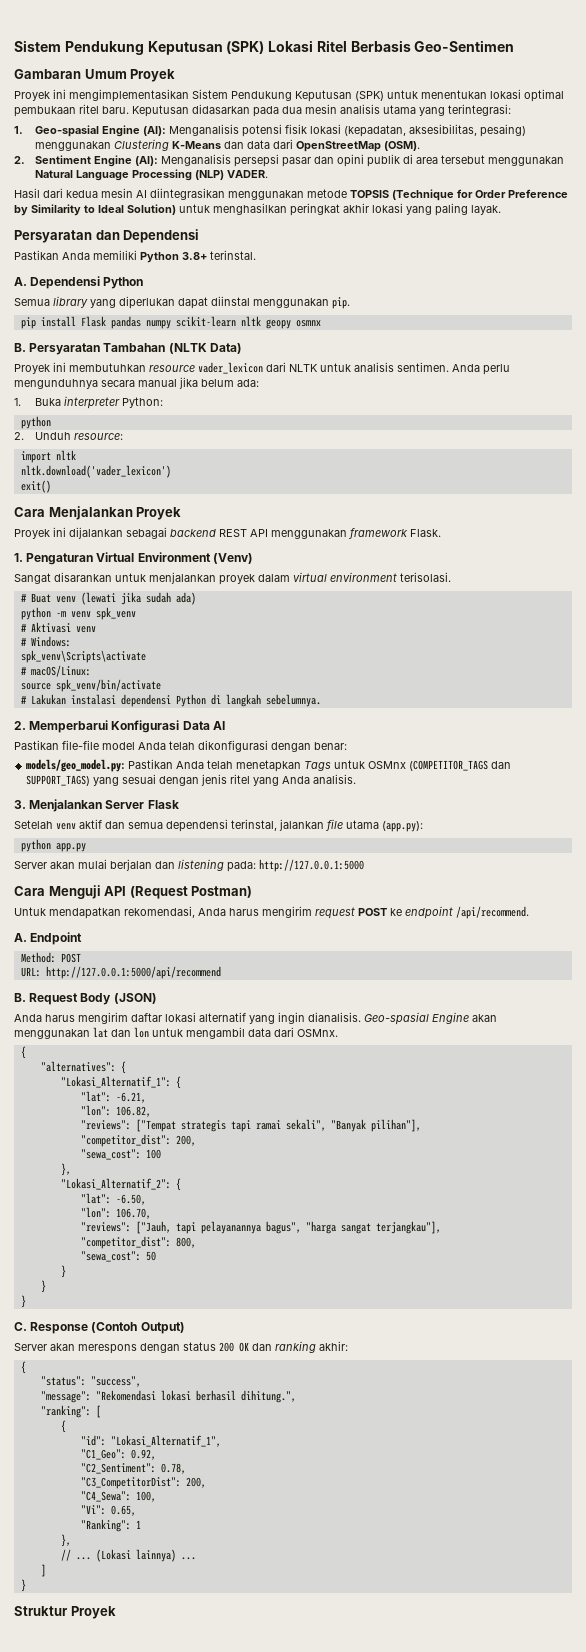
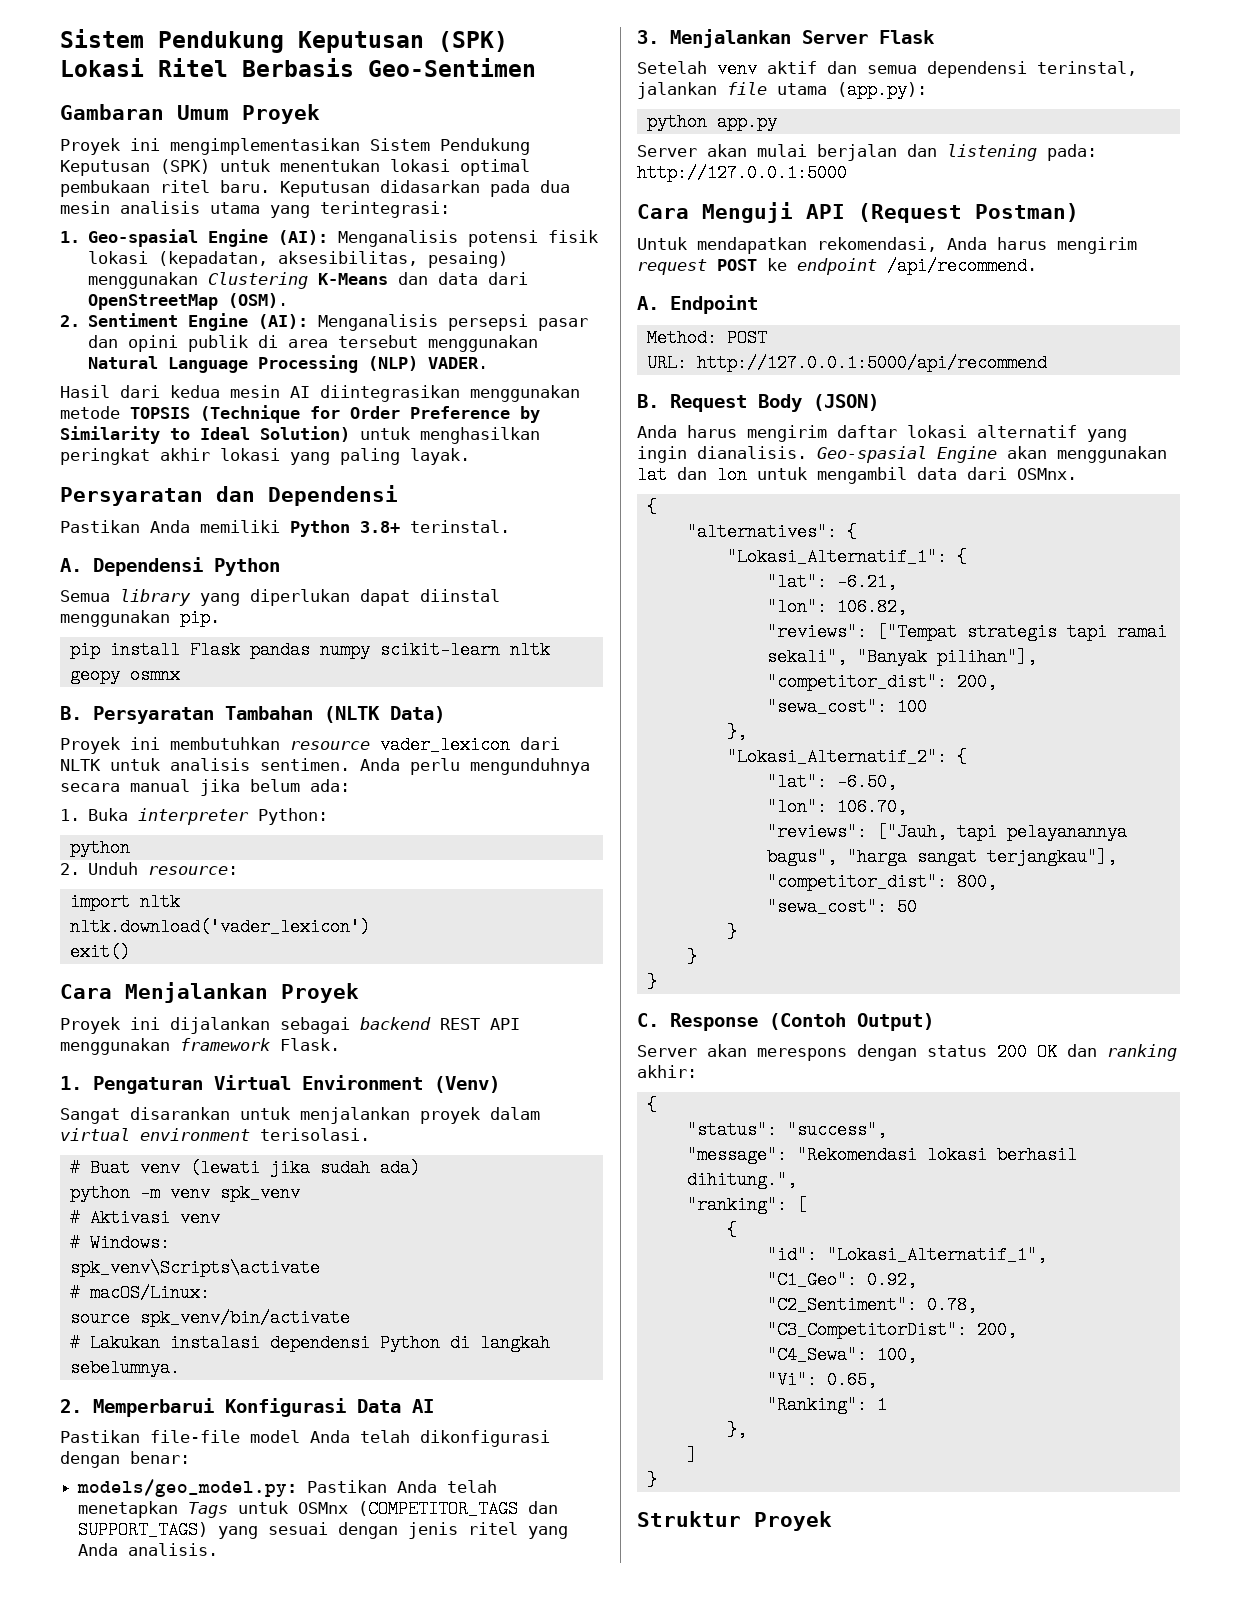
- // ... (Lokasi lainnya) ...

